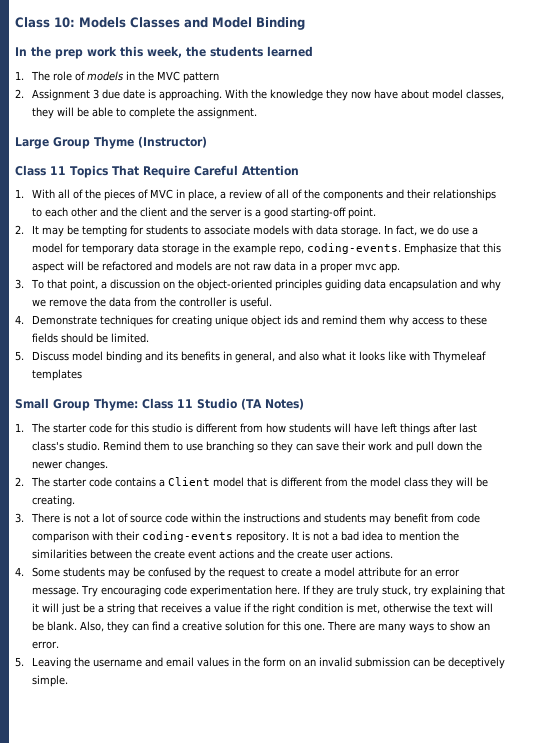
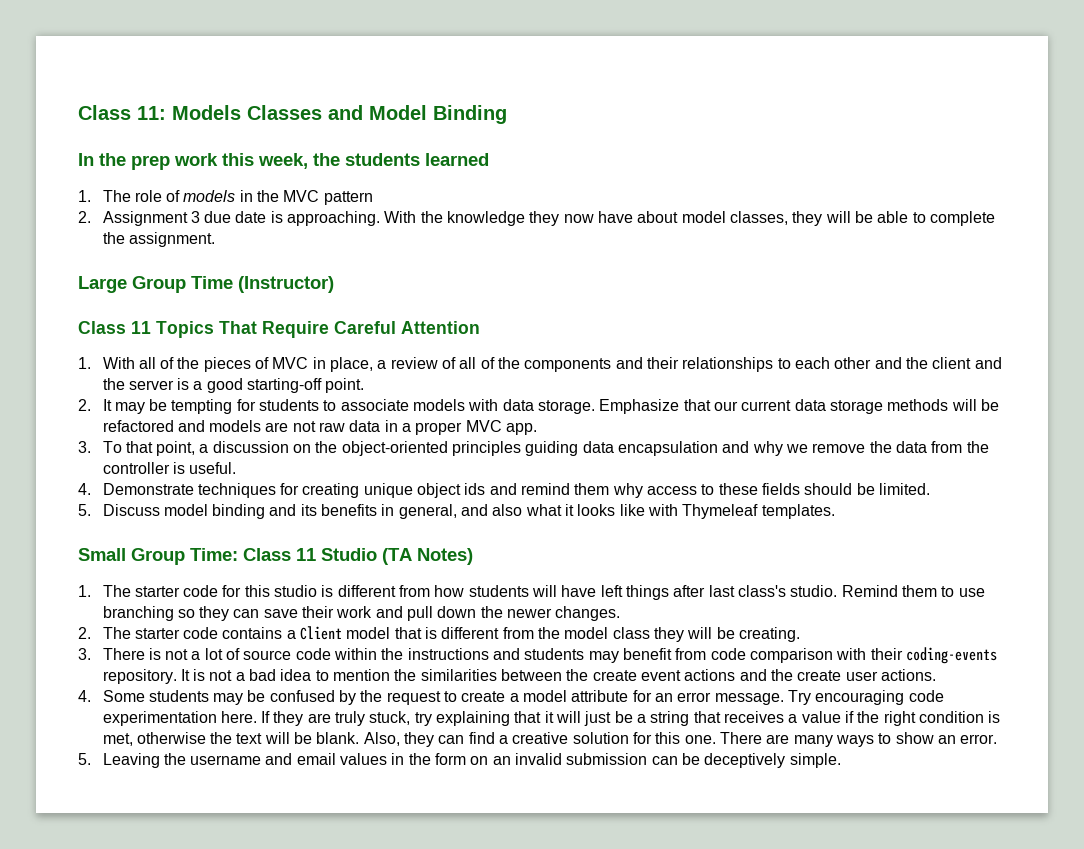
- Class 10: Models Classes and Model Binding
+ Class 11: Models Classes and Model Binding
- Large Group Thyme (Instructor)
+ Large Group Time (Instructor)
- In fact, we do use a model for temporary data storage in the example repo, coding-events. Emphasize that this aspect will be refactored and models are not raw data in a proper mvc app.
+ Emphasize that our current data storage methods will be refactored and models are not raw data in a proper MVC app.
- 5. Discuss model binding and its benefits in general, and also what it looks like with Thymeleaf templates
+ 5. Discuss model binding and its benefits in general, and also what it looks like with Thymeleaf templates.
- Small Group Thyme: Class 11 Studio (TA Notes)
+ Small Group Time: Class 11 Studio (TA Notes)

